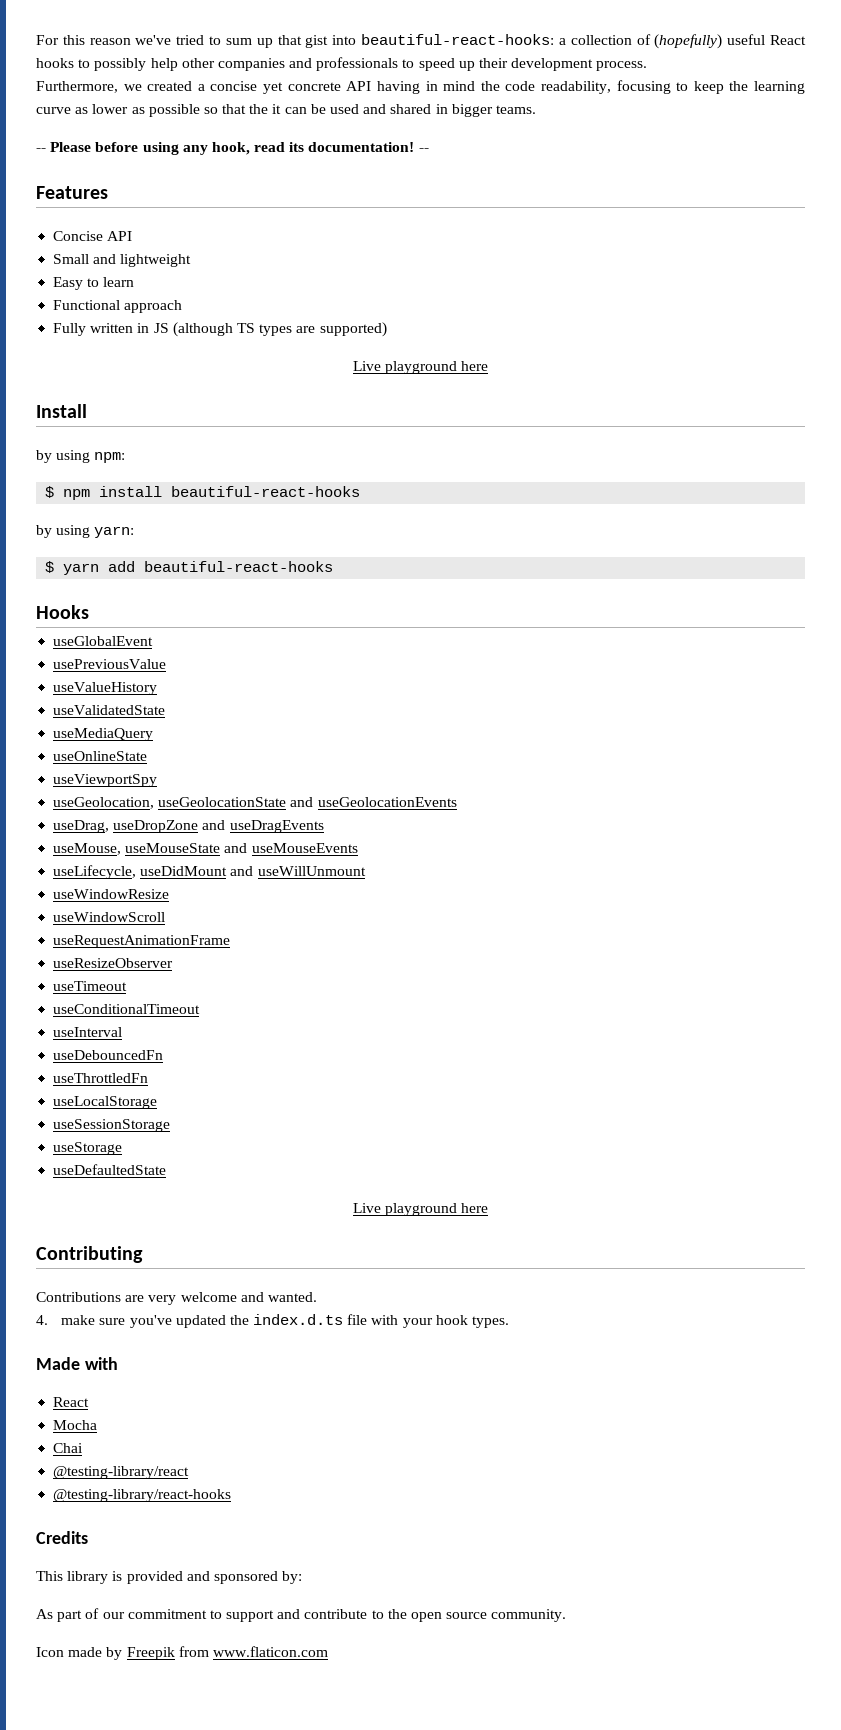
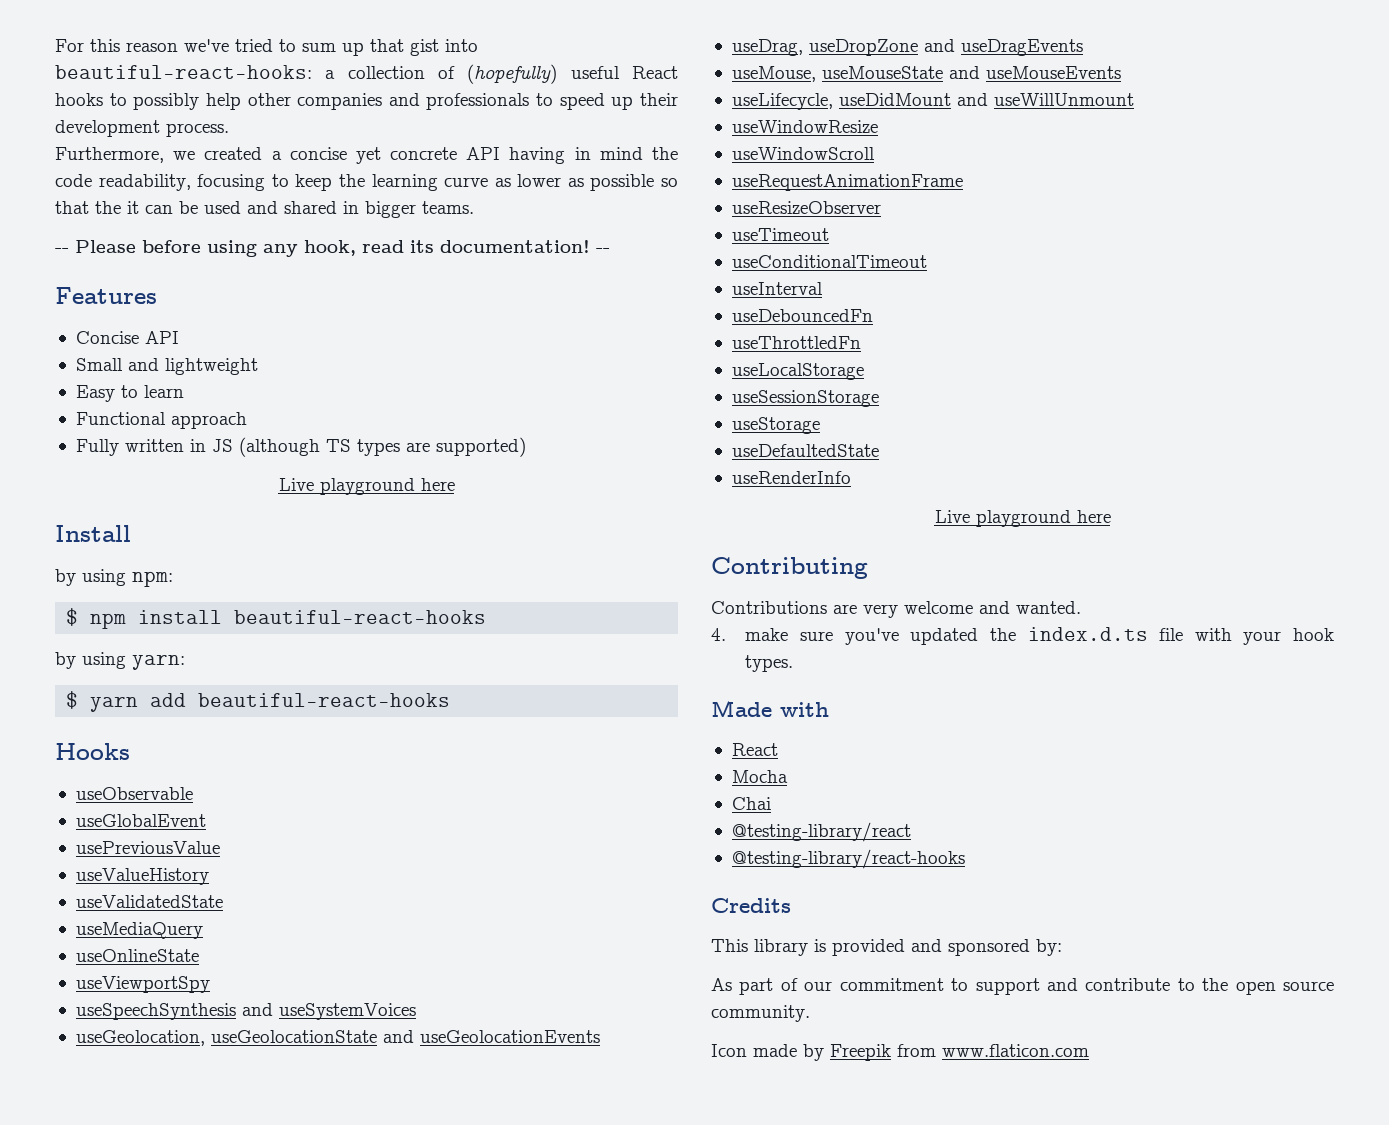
+ useObservable
+ useSpeechSynthesis and useSystemVoices
+ useRenderInfo

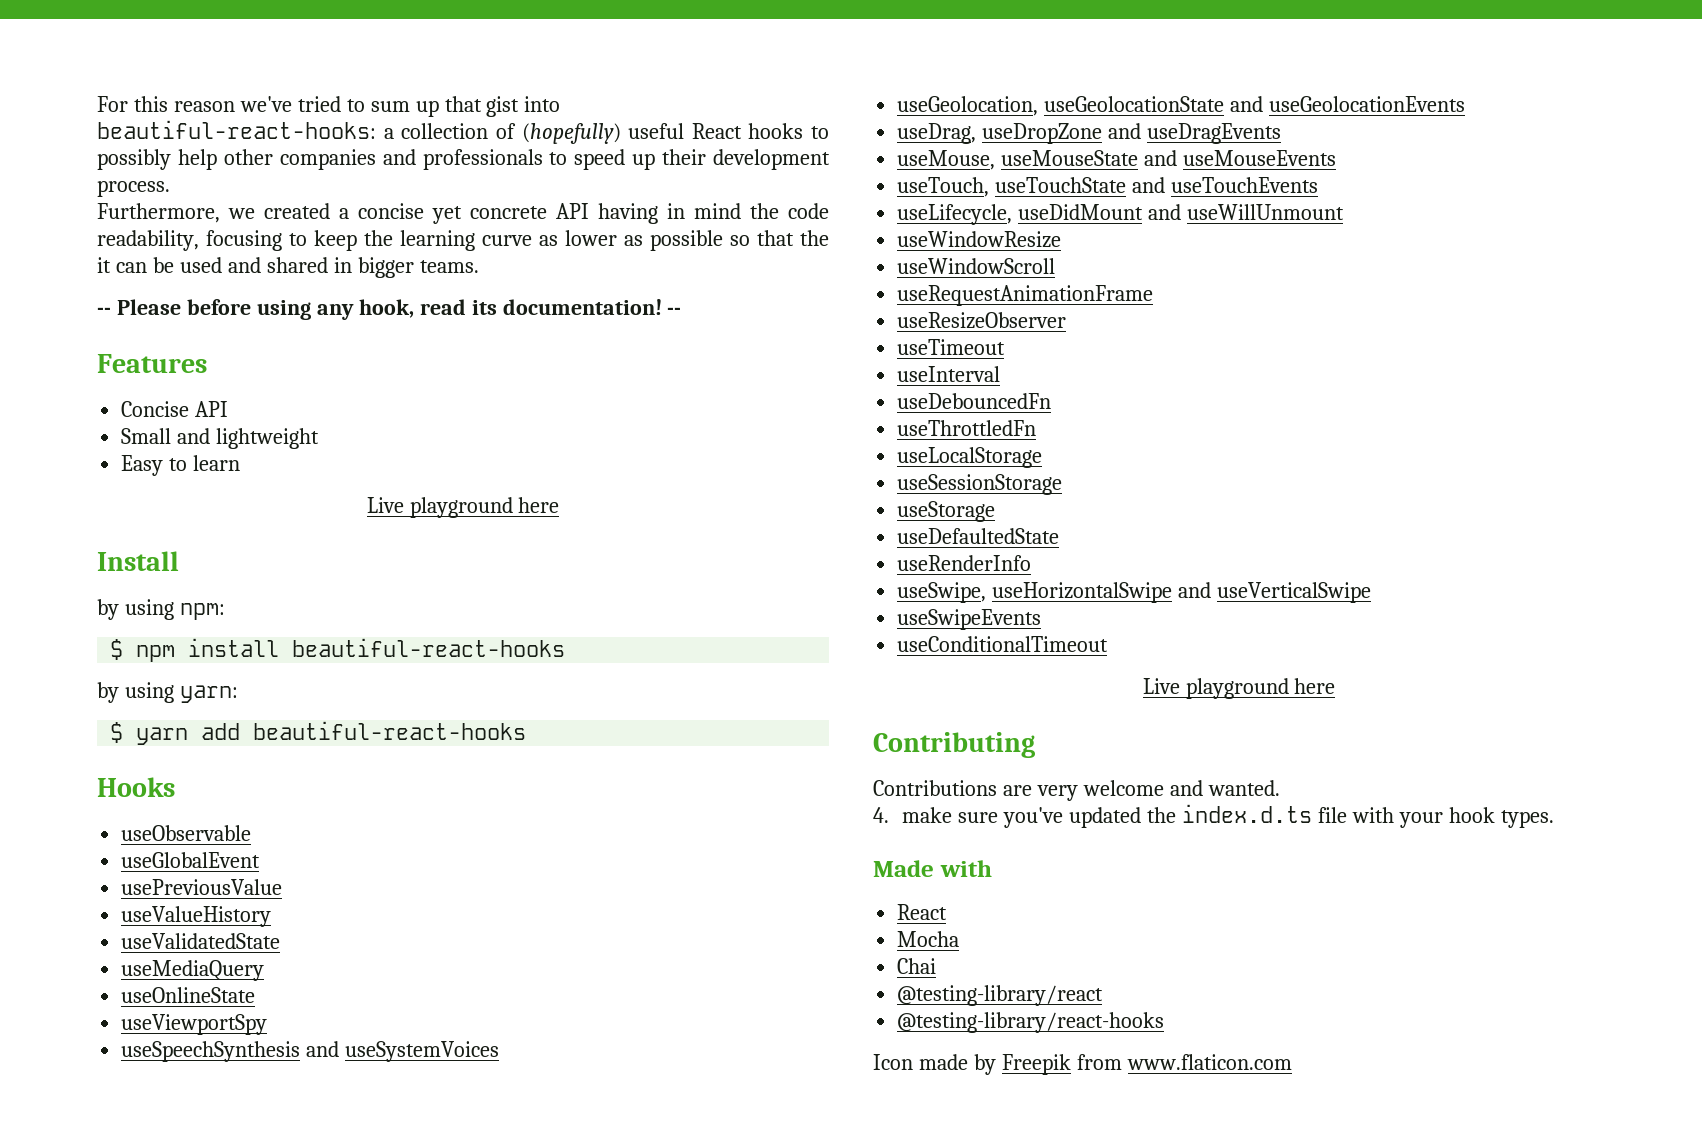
- Functional approach
- Fully written in JS (although TS types are supported)
+ useTouch, useTouchState and useTouchEvents
- useConditionalTimeout
+ useSwipe, useHorizontalSwipe and useVerticalSwipe
+ useSwipeEvents
+ useConditionalTimeout
- Credits
- This library is provided and sponsored by:
- As part of our commitment to support and contribute to the open source community.

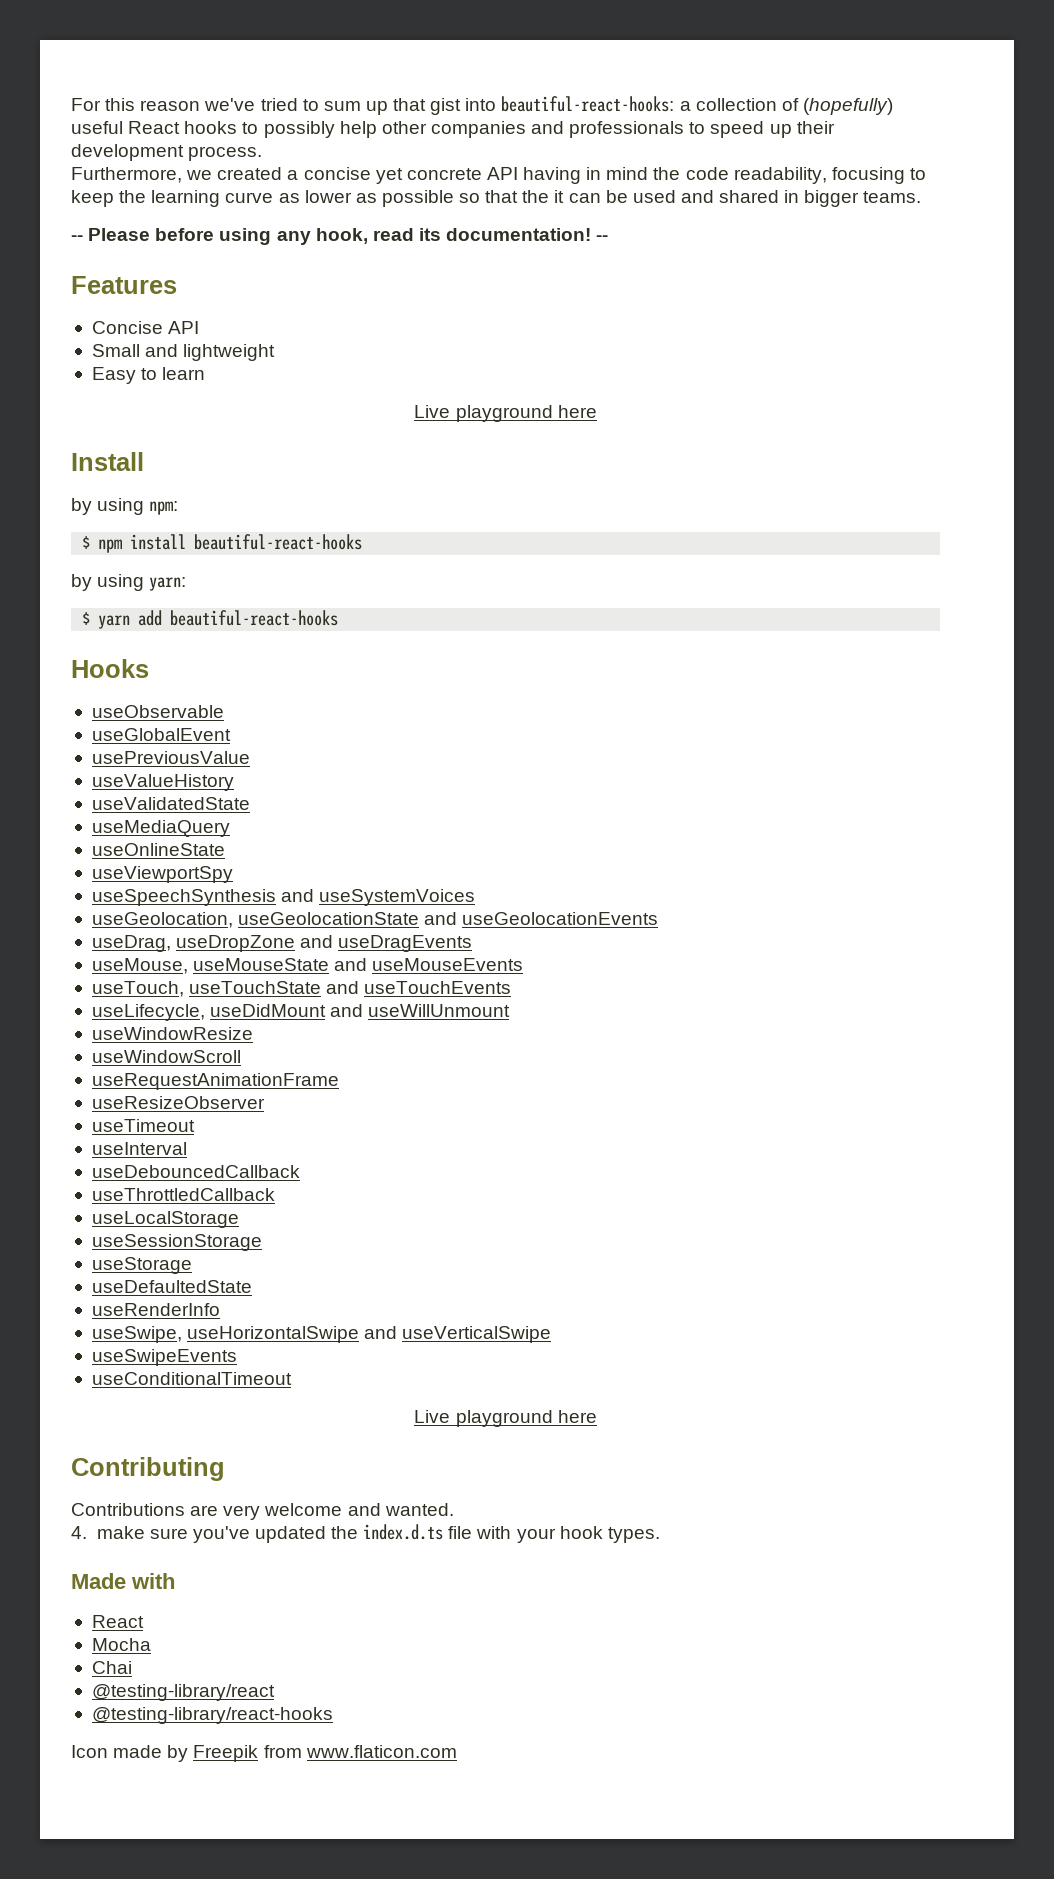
- useDebouncedFn
- useThrottledFn
+ useDebouncedCallback
+ useThrottledCallback

